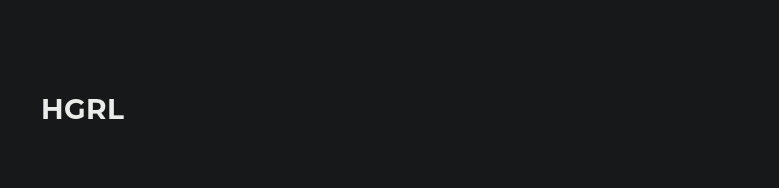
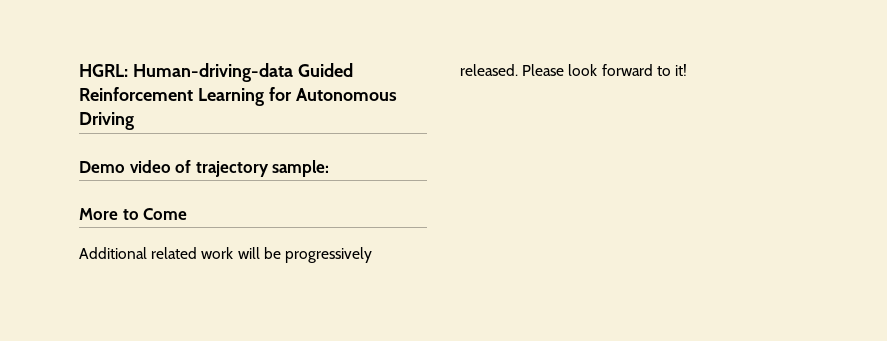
- HGRL
+ HGRL: Human-driving-data Guided Reinforcement Learning for Autonomous Driving
+ Demo video of trajectory sample:
+ More to Come
+ Additional related work will be progressively released. Please look forward to it!

